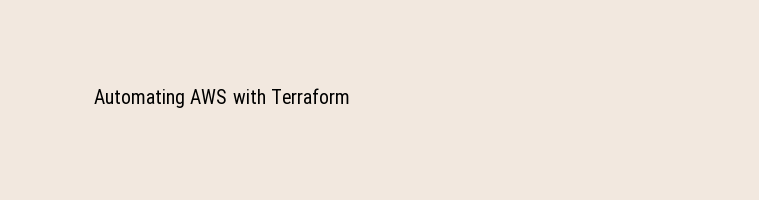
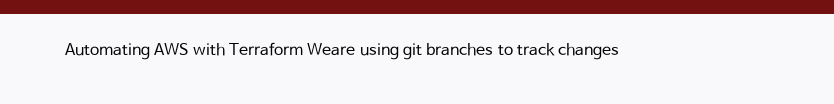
- Automating AWS with Terraform
+ Automating AWS with Terraform Weare using git branches to track changes

